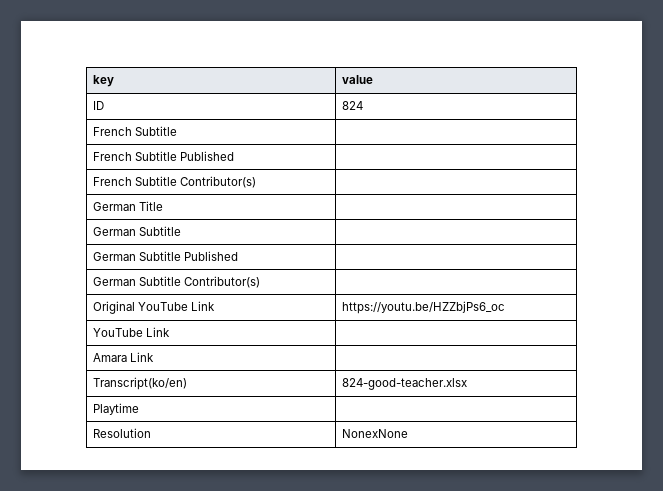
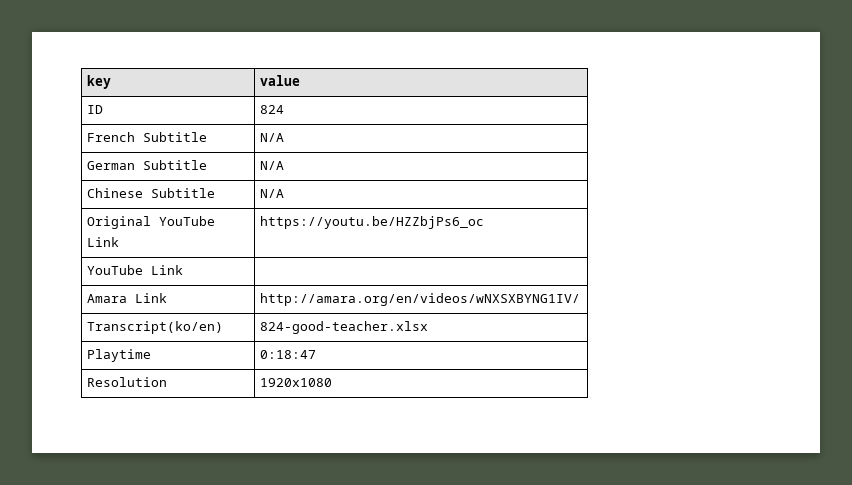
- French Subtitle |
- French Subtitle Published |
- French Subtitle Contributor(s) |
- German Title |
+ French Subtitle | N/A
- German Subtitle |
- German Subtitle Published |
- German Subtitle Contributor(s) |
+ German Subtitle | N/A
+ Chinese Subtitle | N/A
- Amara Link |
+ Amara Link | http://amara.org/en/videos/wNXSXBYNG1IV/
- Playtime |
+ Playtime | 0:18:47
- Resolution | NonexNone
+ Resolution | 1920x1080

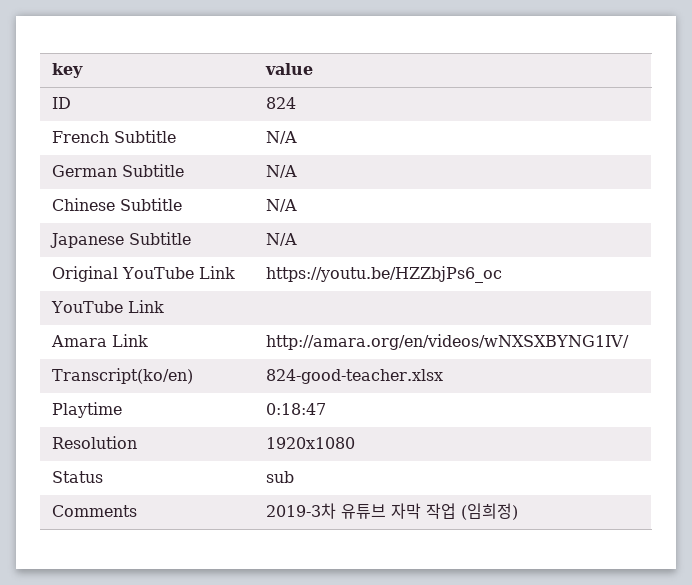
+ Japanese Subtitle | N/A
+ Status | sub
+ Comments | 2019-3차 유튜브 자막 작업 (임희정)

